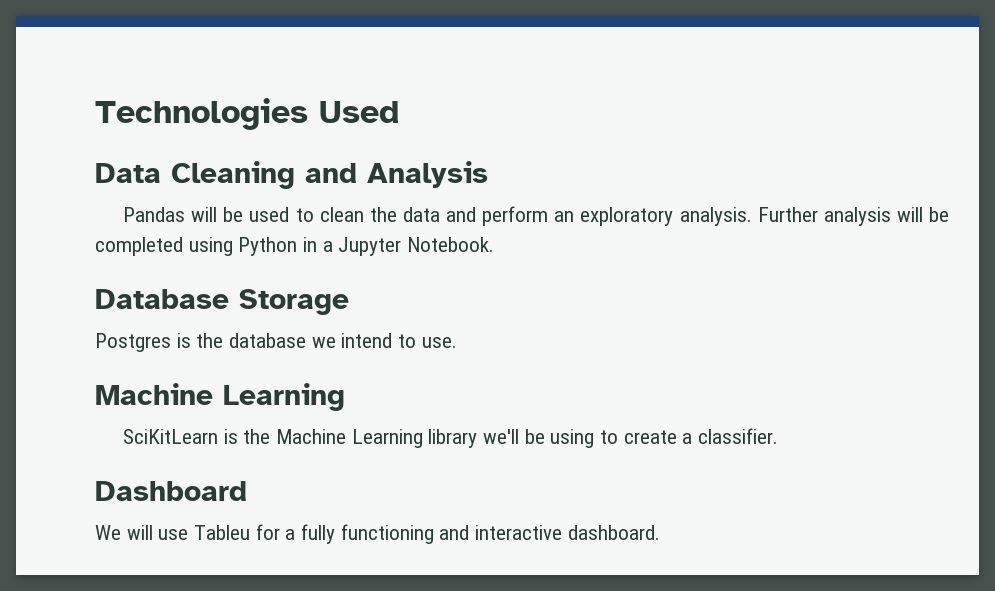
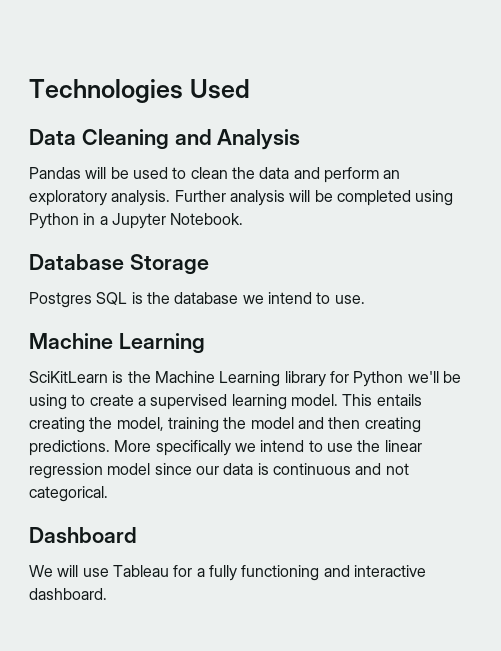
- Postgres is the database we intend to use.
+ Postgres SQL is the database we intend to use.
- SciKitLearn is the Machine Learning library we'll be using to create a classifier.
+ SciKitLearn is the Machine Learning library for Python we'll be using to create a supervised learning model. This entails creating the model, training the model and then creating predictions. More specifically we intend to use the linear regression model since our data is continuous and not categorical.
- We will use Tableu for a fully functioning and interactive dashboard.
+ We will use Tableau for a fully functioning and interactive dashboard.

